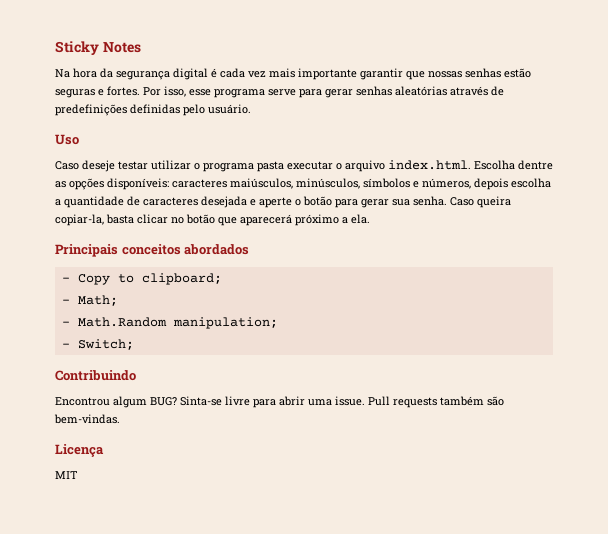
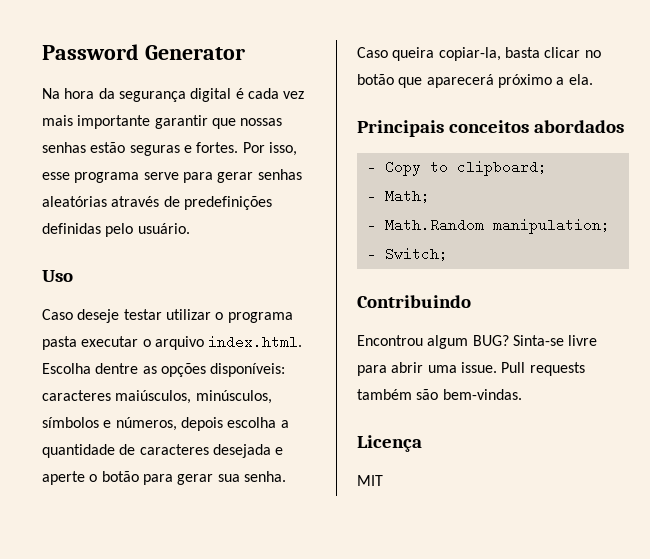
- Sticky Notes
+ Password Generator

